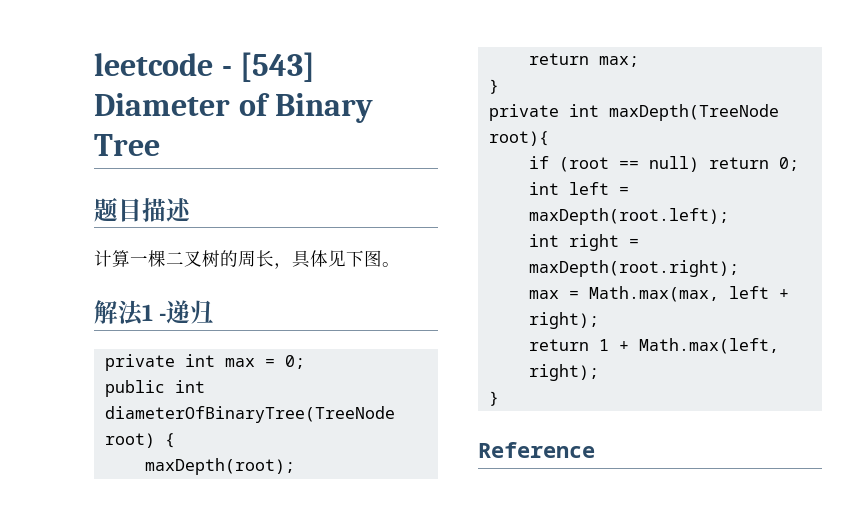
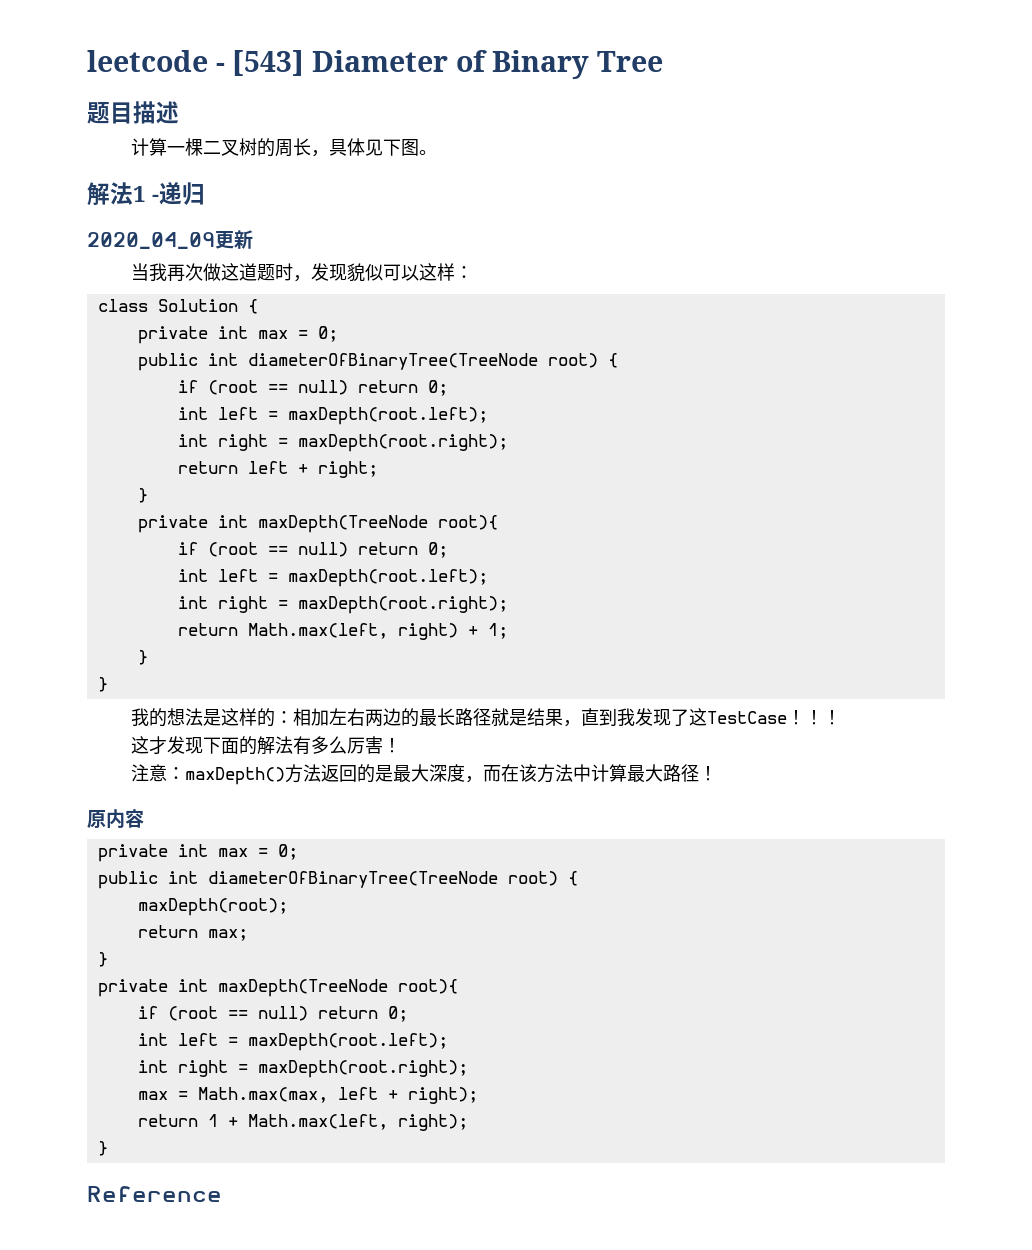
+ 2020_04_09更新
+ 当我再次做这道题时，发现貌似可以这样：
+ class Solution {
+ private int max = 0;
+ public int diameterOfBinaryTree(TreeNode root) {
+ if (root == null) return 0;
+ int left = maxDepth(root.left);
+ int right = maxDepth(root.right);
+ return left + right;
+ }
+ private int maxDepth(TreeNode root){
+ if (root == null) return 0;
+ int left = maxDepth(root.left);
+ int right = maxDepth(root.right);
+ return Math.max(left, right) + 1;
+ }
+ }
+ 我的想法是这样的：相加左右两边的最长路径就是结果，直到我发现了这TestCase！！！
+ 这才发现下面的解法有多么厉害！
+ 注意：maxDepth()方法返回的是最大深度，而在该方法中计算最大路径！
+ 原内容

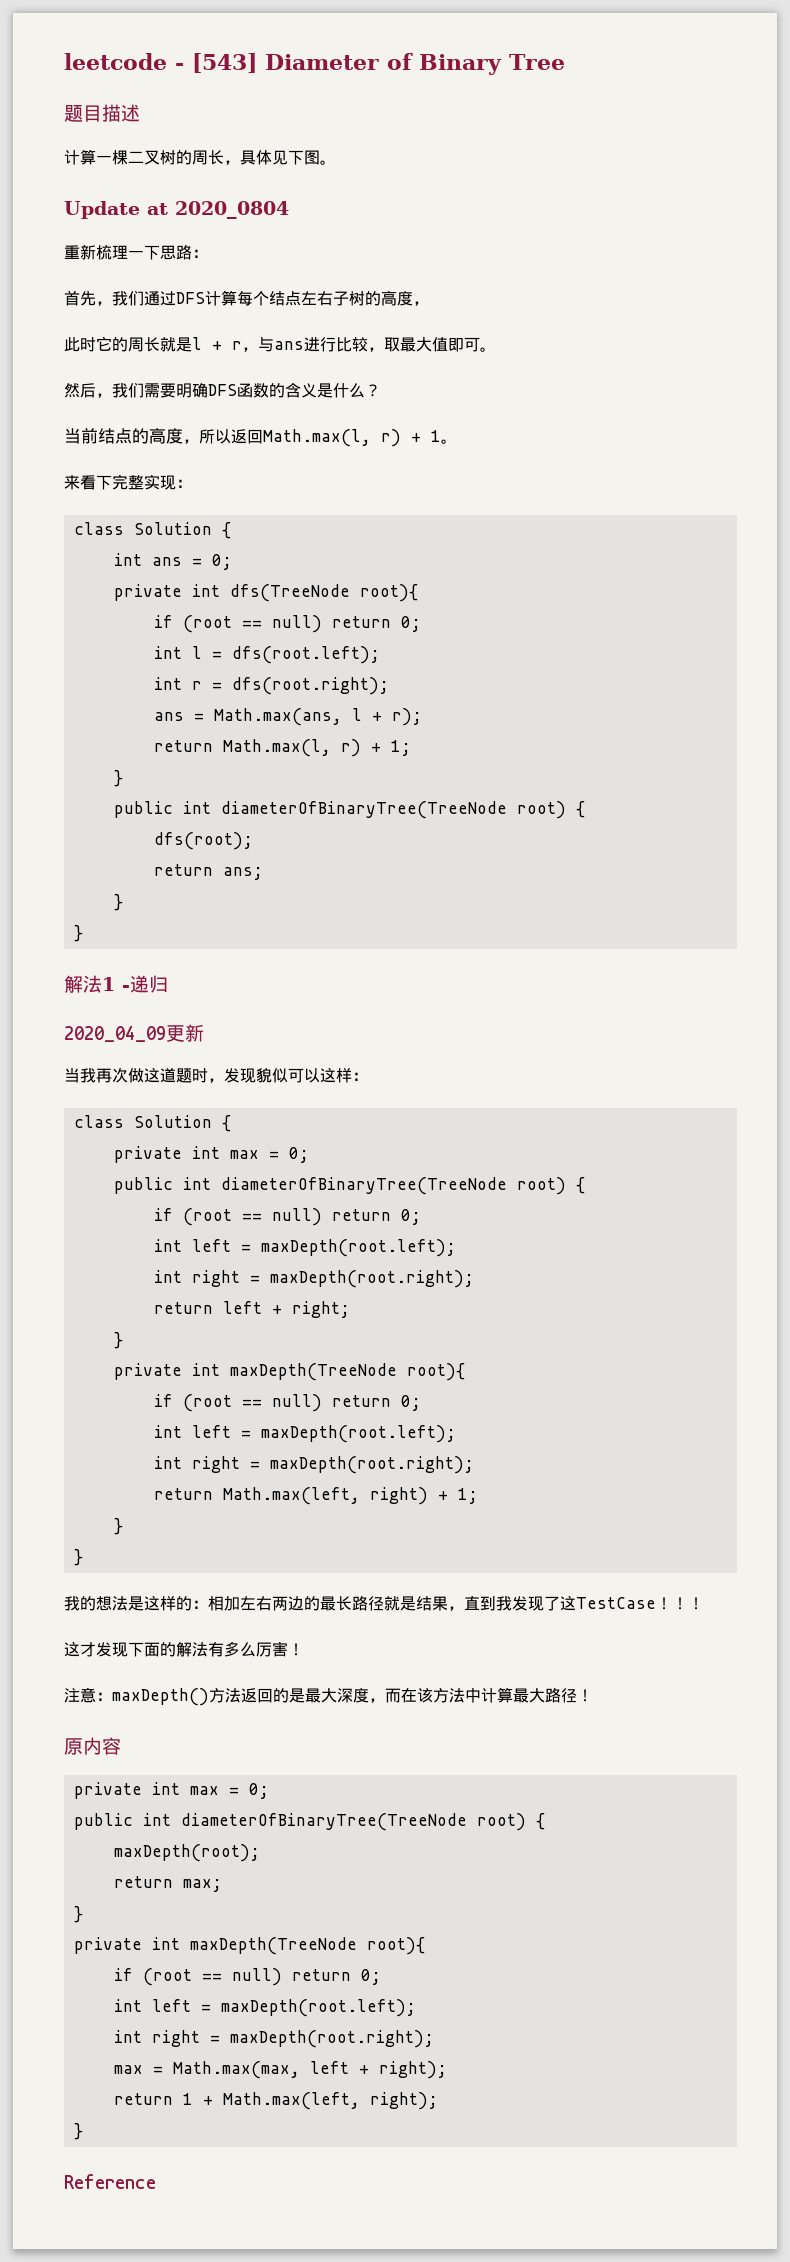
+ Update at 2020_0804
+ 重新梳理一下思路：
+ 首先，我们通过DFS计算每个结点左右子树的高度，
+ 此时它的周长就是l + r，与ans进行比较，取最大值即可。
+ 然后，我们需要明确DFS函数的含义是什么？
+ 当前结点的高度，所以返回Math.max(l, r) + 1。
+ 来看下完整实现：
+ class Solution {
+ int ans = 0;
+ private int dfs(TreeNode root){
+ if (root == null) return 0;
+ int l = dfs(root.left);
+ int r = dfs(root.right);
+ ans = Math.max(ans, l + r);
+ return Math.max(l, r) + 1;
+ }
+ public int diameterOfBinaryTree(TreeNode root) {
+ dfs(root);
+ return ans;
+ }
+ }

